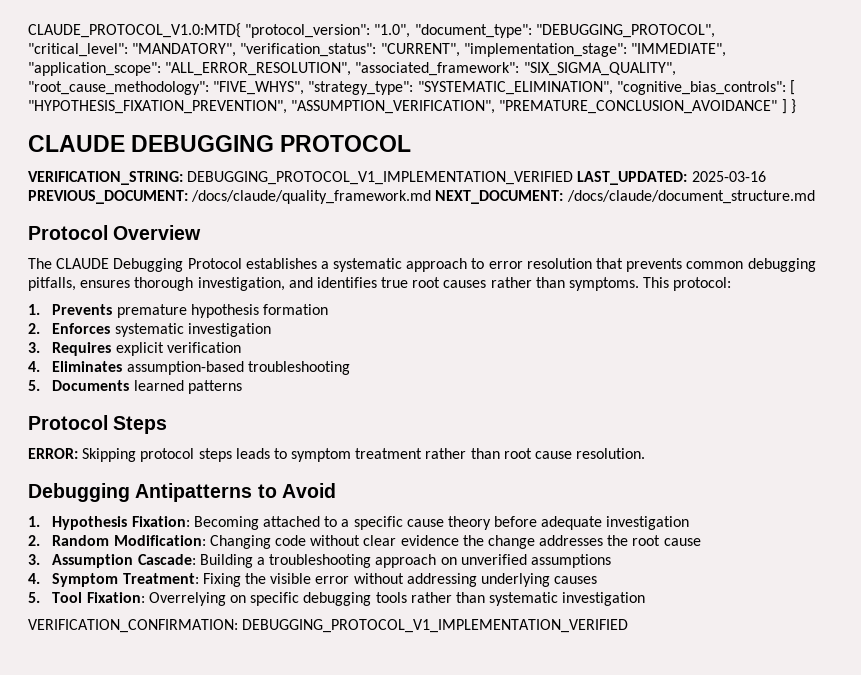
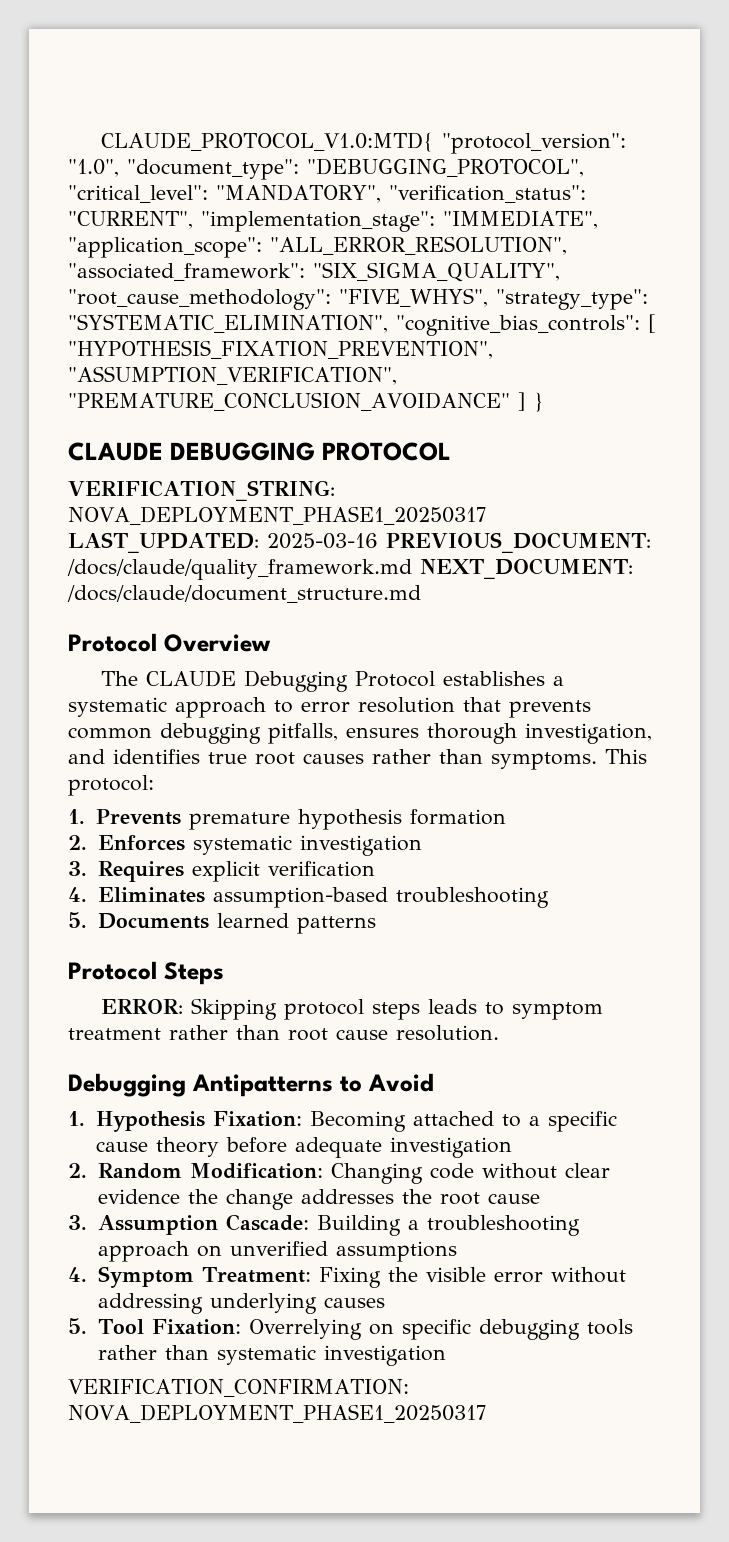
- VERIFICATION_STRING: DEBUGGING_PROTOCOL_V1_IMPLEMENTATION_VERIFIED LAST_UPDATED: 2025-03-16 PREVIOUS_DOCUMENT: /docs/claude/quality_framework.md NEXT_DOCUMENT: /docs/claude/document_structure.md
+ VERIFICATION_STRING: NOVA_DEPLOYMENT_PHASE1_20250317 LAST_UPDATED: 2025-03-16 PREVIOUS_DOCUMENT: /docs/claude/quality_framework.md NEXT_DOCUMENT: /docs/claude/document_structure.md
- VERIFICATION_CONFIRMATION: DEBUGGING_PROTOCOL_V1_IMPLEMENTATION_VERIFIED
+ VERIFICATION_CONFIRMATION: NOVA_DEPLOYMENT_PHASE1_20250317

